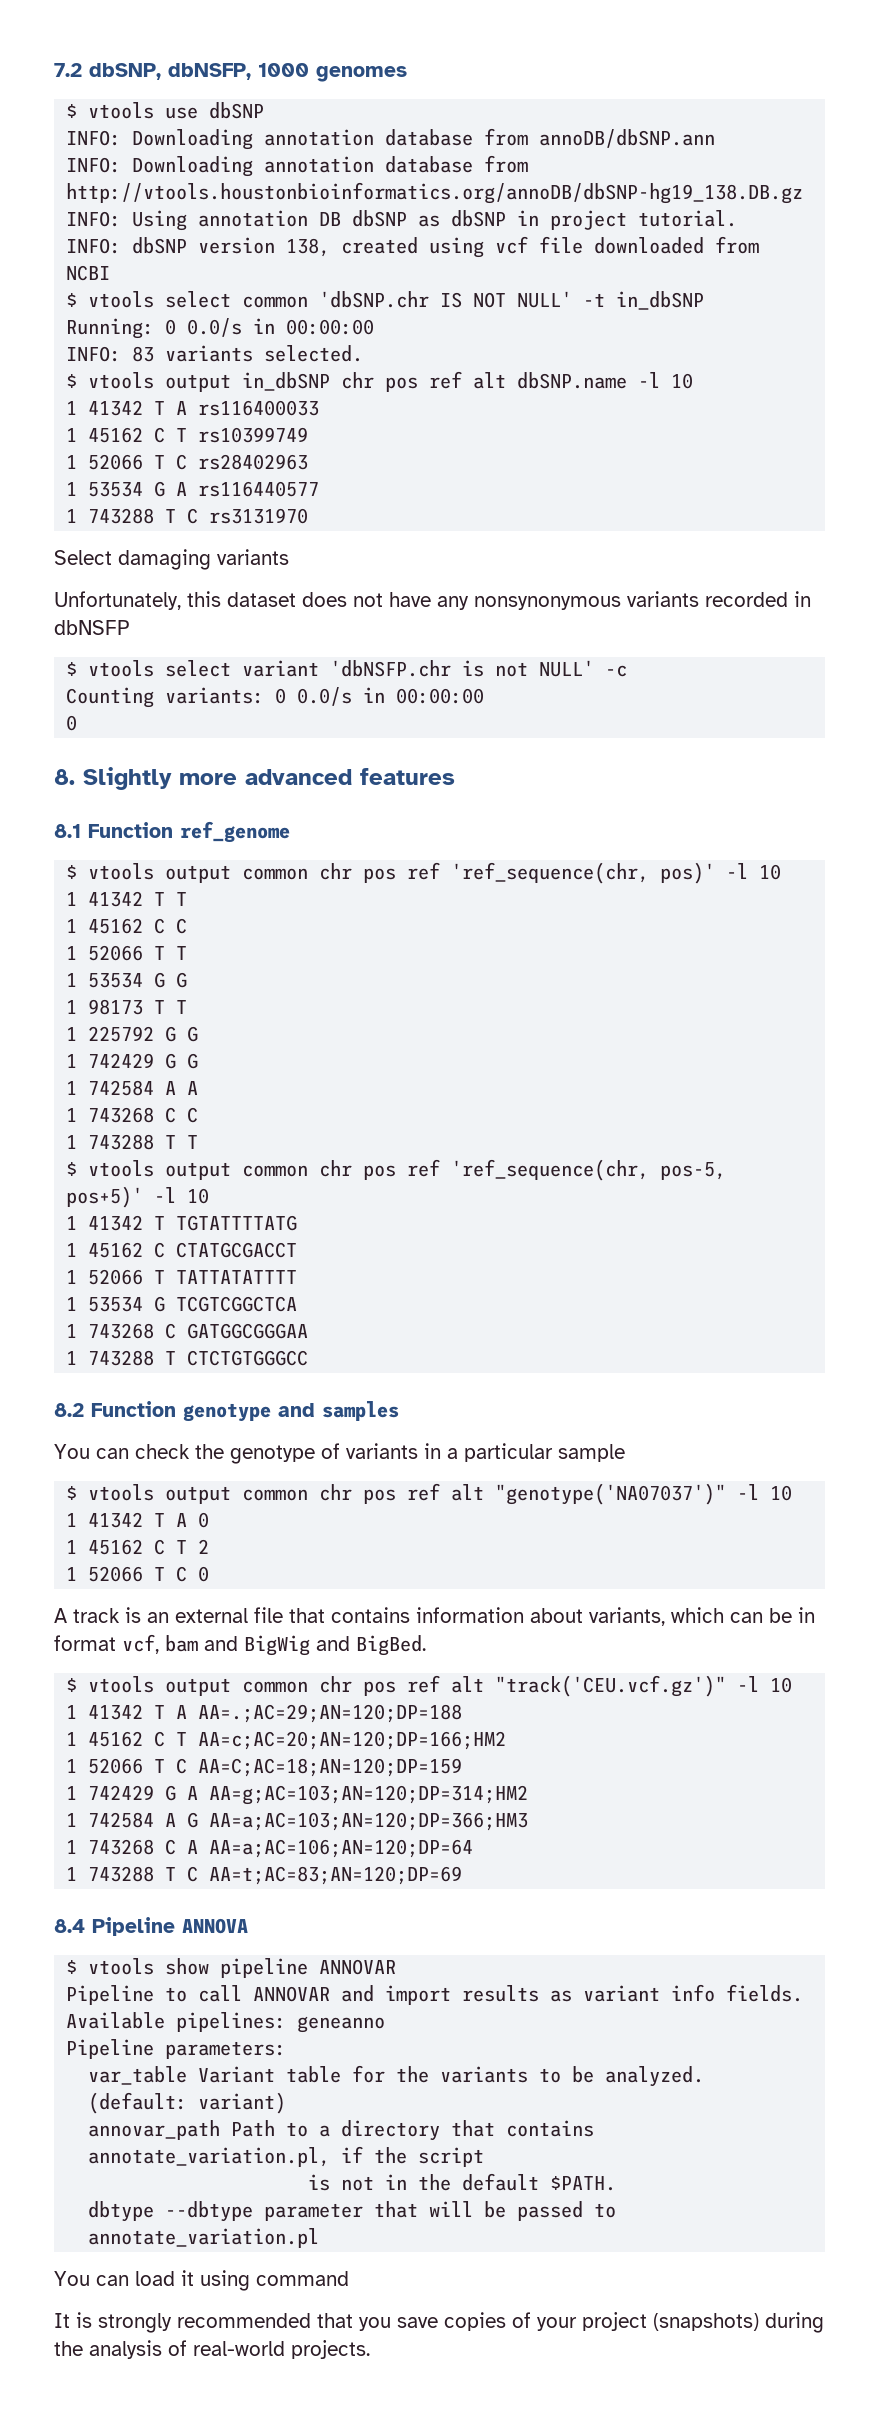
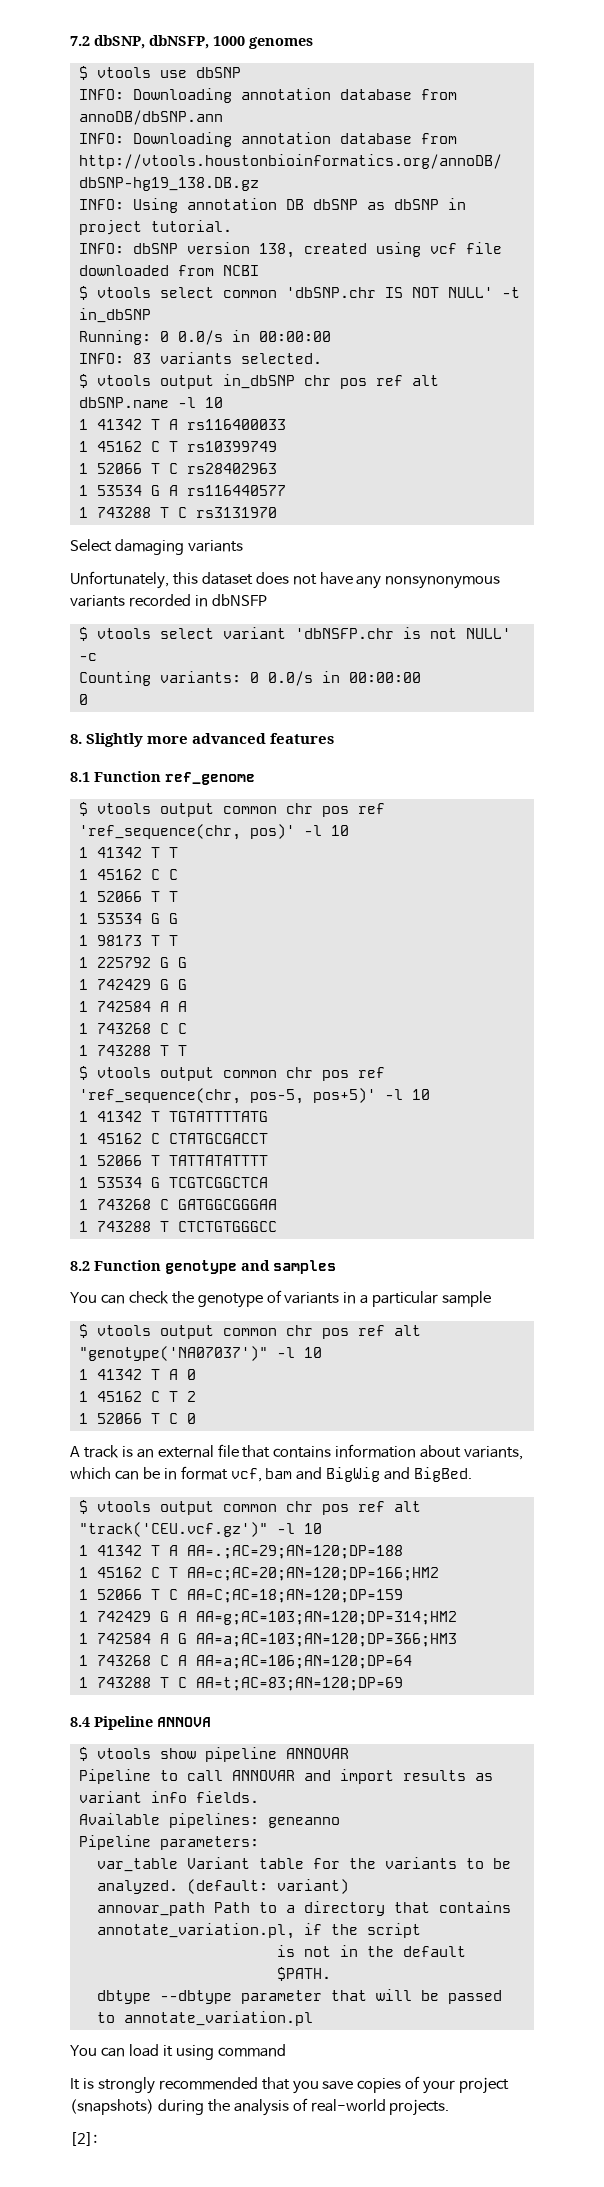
+ [2]:

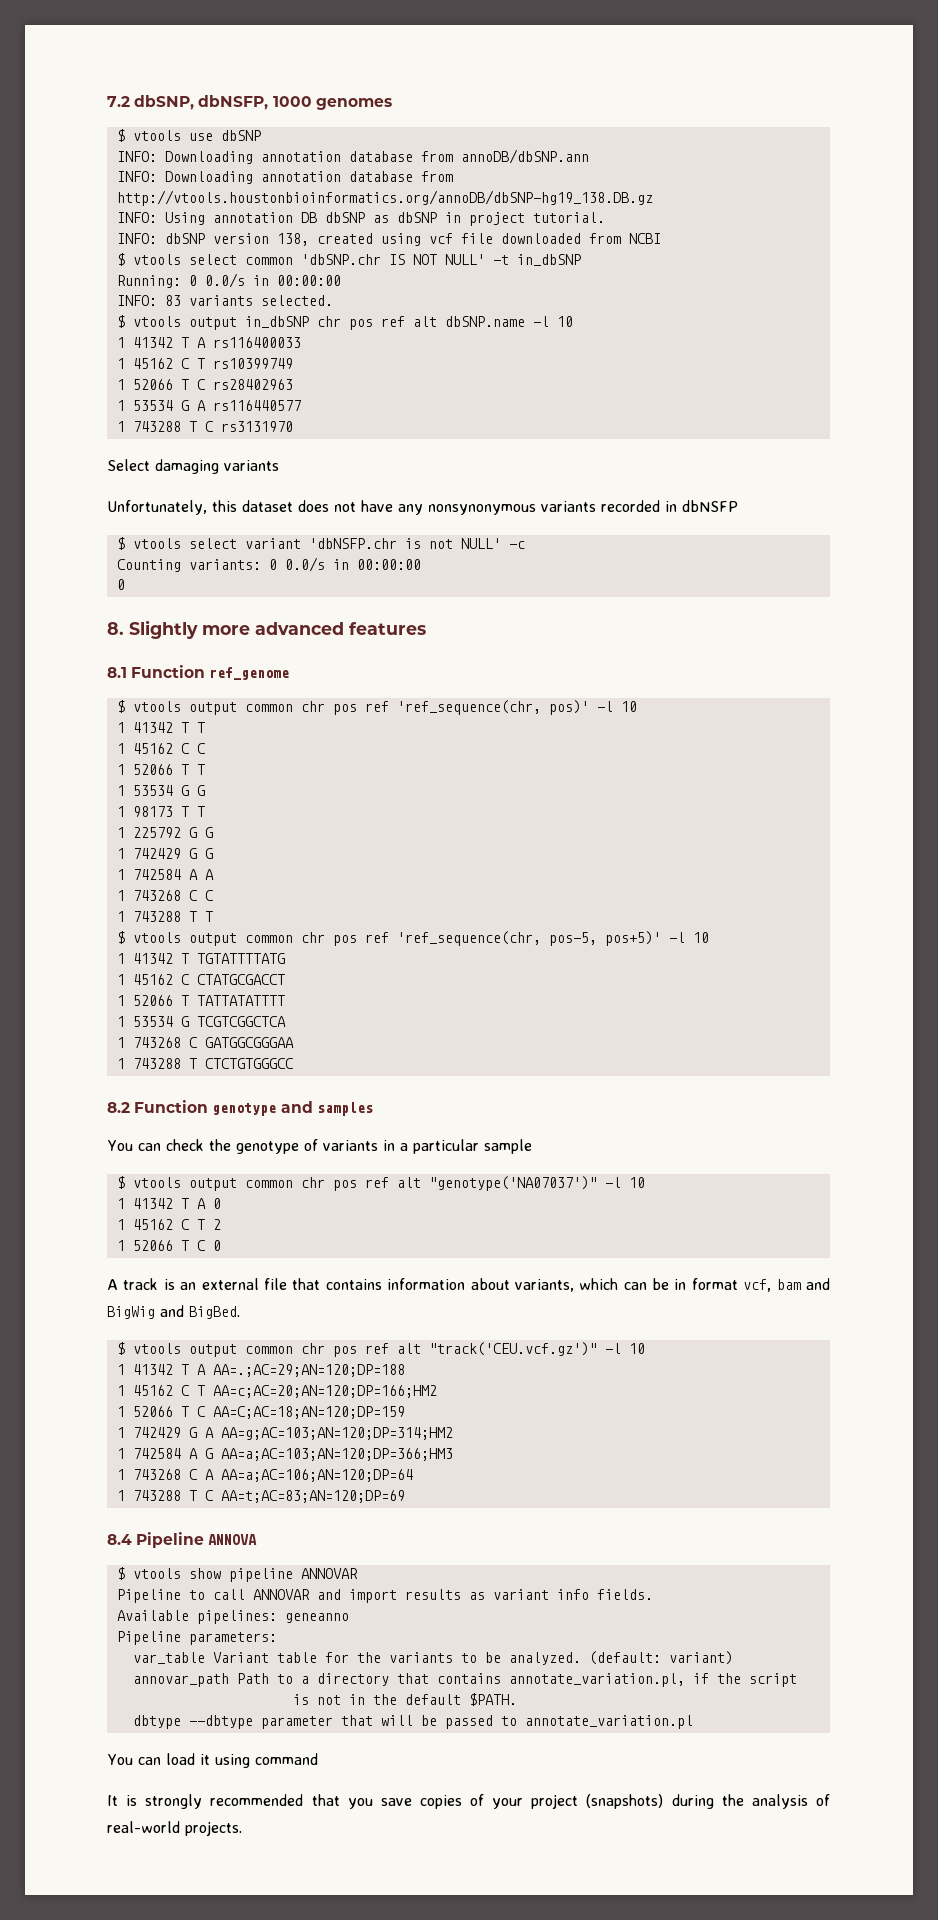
- [2]:

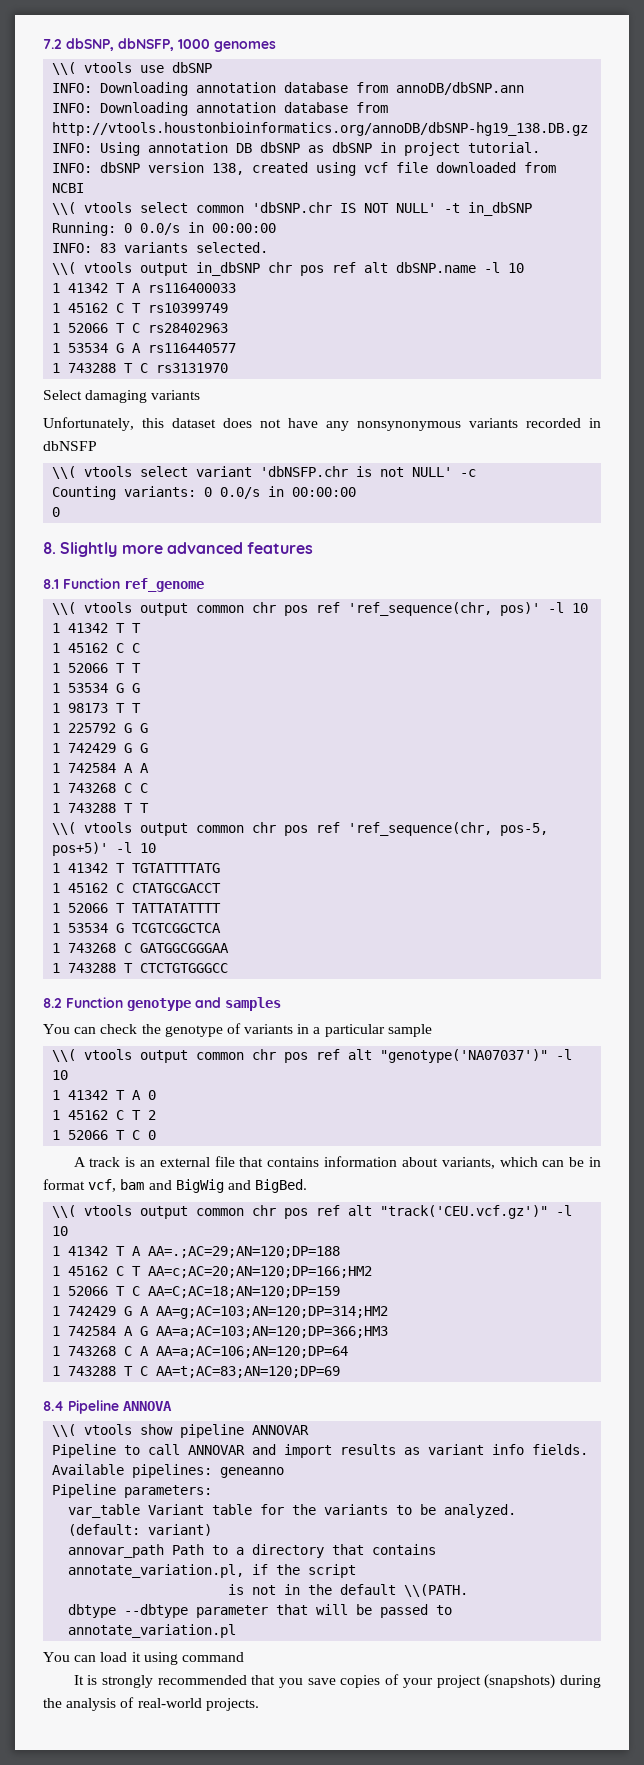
- $ vtools use dbSNP
+ \\( vtools use dbSNP
- $ vtools select common 'dbSNP.chr IS NOT NULL' -t in_dbSNP
+ \\( vtools select common 'dbSNP.chr IS NOT NULL' -t in_dbSNP
- $ vtools output in_dbSNP chr pos ref alt dbSNP.name -l 10
+ \\( vtools output in_dbSNP chr pos ref alt dbSNP.name -l 10
- $ vtools select variant 'dbNSFP.chr is not NULL' -c
+ \\( vtools select variant 'dbNSFP.chr is not NULL' -c
- $ vtools output common chr pos ref 'ref_sequence(chr, pos)' -l 10
+ \\( vtools output common chr pos ref 'ref_sequence(chr, pos)' -l 10
- $ vtools output common chr pos ref 'ref_sequence(chr, pos-5, pos+5)' -l 10
+ \\( vtools output common chr pos ref 'ref_sequence(chr, pos-5, pos+5)' -l 10
- $ vtools output common chr pos ref alt "genotype('NA07037')" -l 10
+ \\( vtools output common chr pos ref alt "genotype('NA07037')" -l 10
- $ vtools output common chr pos ref alt "track('CEU.vcf.gz')" -l 10
+ \\( vtools output common chr pos ref alt "track('CEU.vcf.gz')" -l 10
- $ vtools show pipeline ANNOVAR
+ \\( vtools show pipeline ANNOVAR
- is not in the default $PATH.
+ is not in the default \\(PATH.

